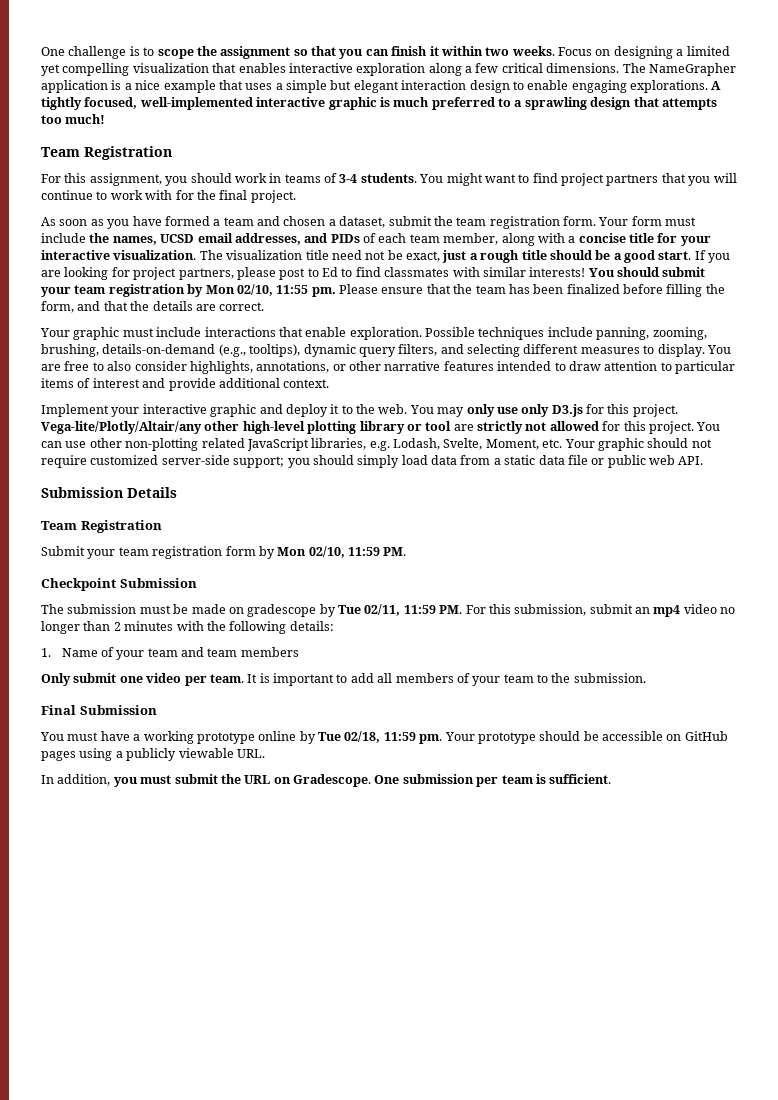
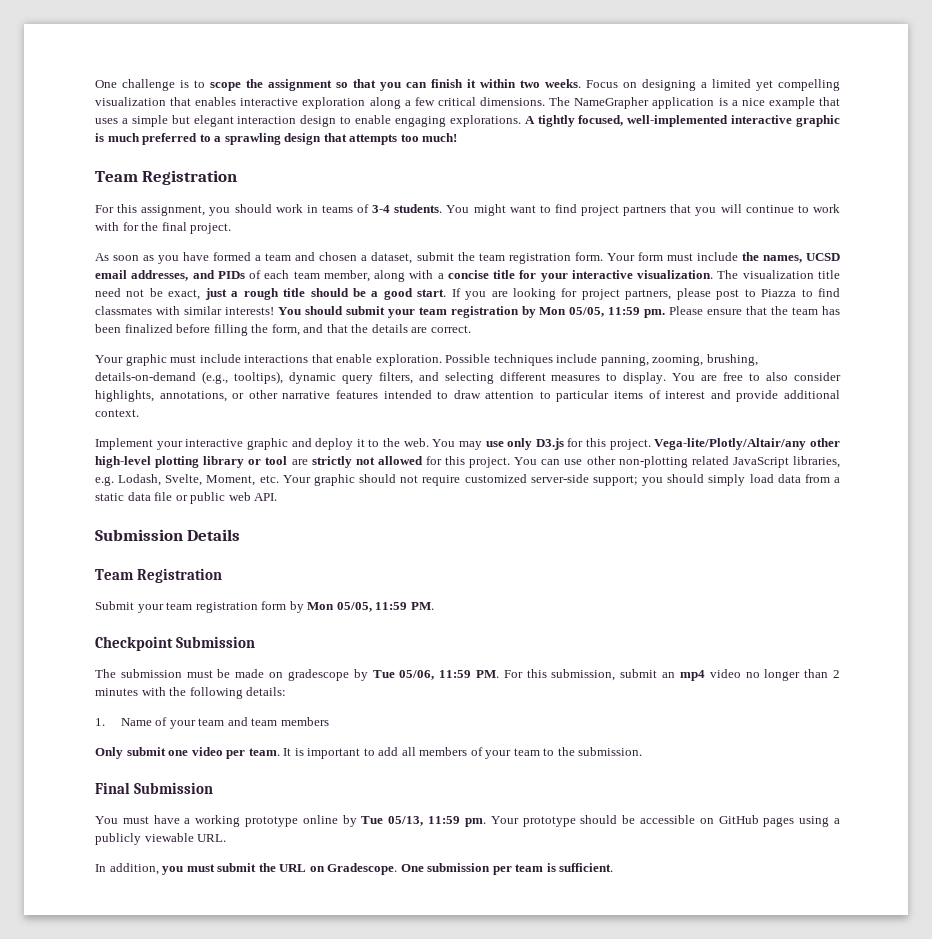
- If you are looking for project partners, please post to Ed to find classmates with similar interests!
+ If you are looking for project partners, please post to Piazza to find classmates with similar interests!
- You should submit your team registration by Mon 02/10, 11:55 pm.
+ You should submit your team registration by Mon 05/05, 11:59 pm.
- You may only use only D3.js for this project.
+ You may use only D3.js for this project.
- Submit your team registration form by Mon 02/10, 11:59 PM.
+ Submit your team registration form by Mon 05/05, 11:59 PM.
- The submission must be made on gradescope by Tue 02/11, 11:59 PM. For this submission, submit an mp4 video no longer than 2 minutes with the following details:
+ The submission must be made on gradescope by Tue 05/06, 11:59 PM. For this submission, submit an mp4 video no longer than 2 minutes with the following details:
- You must have a working prototype online by Tue 02/18, 11:59 pm.
+ You must have a working prototype online by Tue 05/13, 11:59 pm.

